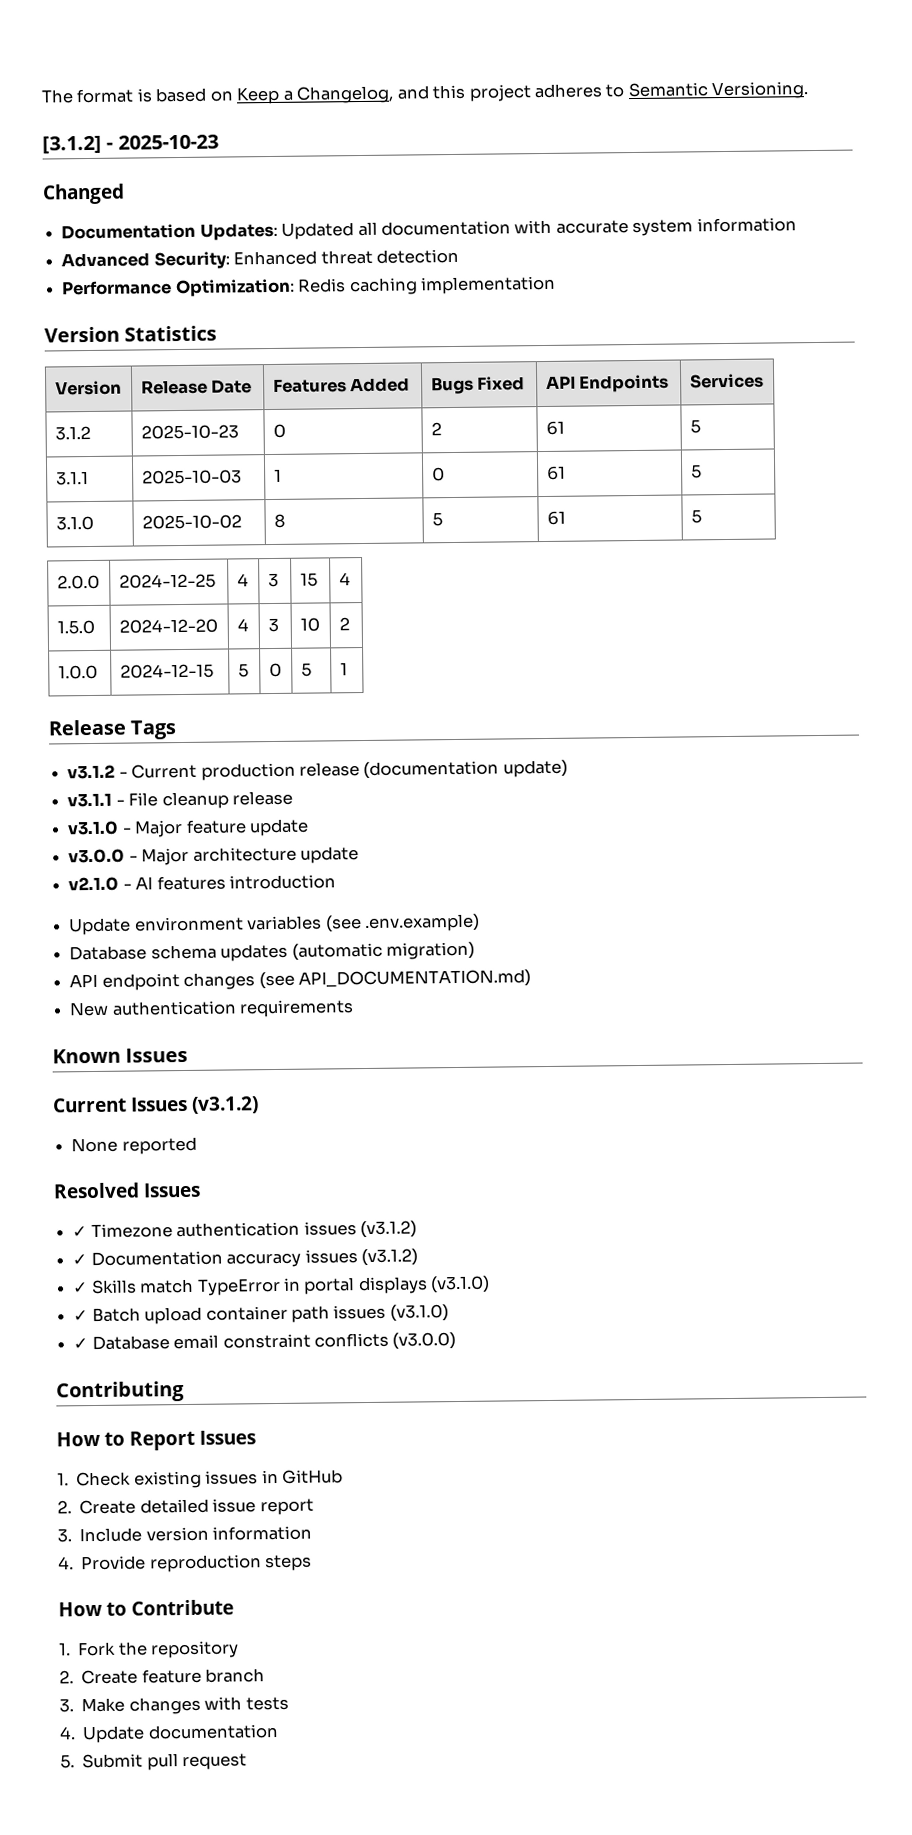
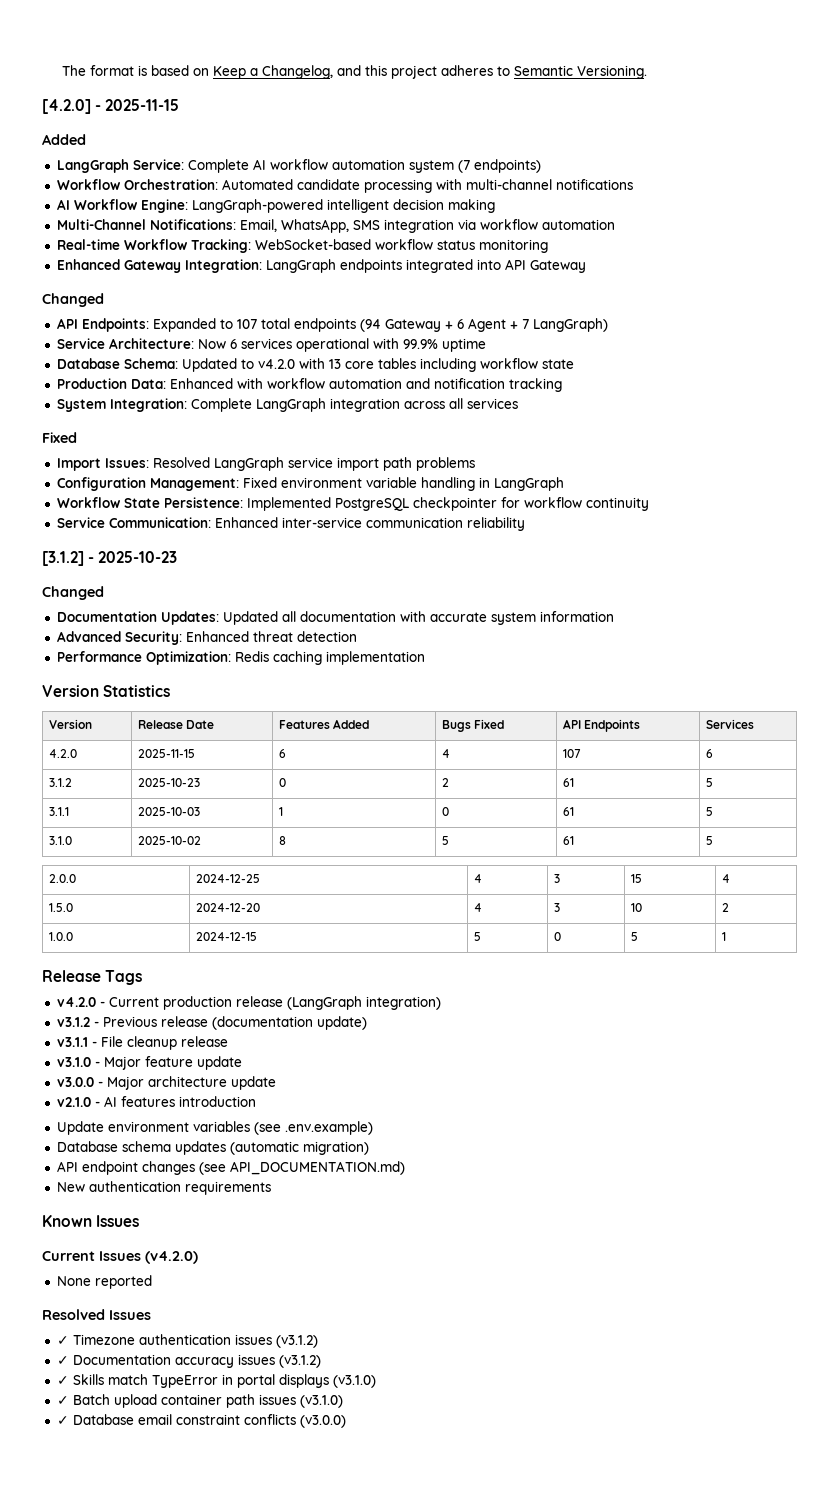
+ [4.2.0] - 2025-11-15
+ Added
+ LangGraph Service: Complete AI workflow automation system (7 endpoints)
+ Workflow Orchestration: Automated candidate processing with multi-channel notifications
+ AI Workflow Engine: LangGraph-powered intelligent decision making
+ Multi-Channel Notifications: Email, WhatsApp, SMS integration via workflow automation
+ Real-time Workflow Tracking: WebSocket-based workflow status monitoring
+ Enhanced Gateway Integration: LangGraph endpoints integrated into API Gateway
+ Changed
+ API Endpoints: Expanded to 107 total endpoints (94 Gateway + 6 Agent + 7 LangGraph)
+ Service Architecture: Now 6 services operational with 99.9% uptime
+ Database Schema: Updated to v4.2.0 with 13 core tables including workflow state
+ Production Data: Enhanced with workflow automation and notification tracking
+ System Integration: Complete LangGraph integration across all services
+ Fixed
+ Import Issues: Resolved LangGraph service import path problems
+ Configuration Management: Fixed environment variable handling in LangGraph
+ Workflow State Persistence: Implemented PostgreSQL checkpointer for workflow continuity
+ Service Communication: Enhanced inter-service communication reliability
+ 4.2.0 | 2025-11-15 | 6 | 4 | 107 | 6
- v3.1.2 - Current production release (documentation update)
+ v4.2.0 - Current production release (LangGraph integration)
+ v3.1.2 - Previous release (documentation update)
- Current Issues (v3.1.2)
+ Current Issues (v4.2.0)
- Contributing
- How to Report Issues
- 1. Check existing issues in GitHub
- 2. Create detailed issue report
- 3. Include version information
- 4. Provide reproduction steps
- How to Contribute
- 1. Fork the repository
- 2. Create feature branch
- 3. Make changes with tests
- 4. Update documentation
- 5. Submit pull request

